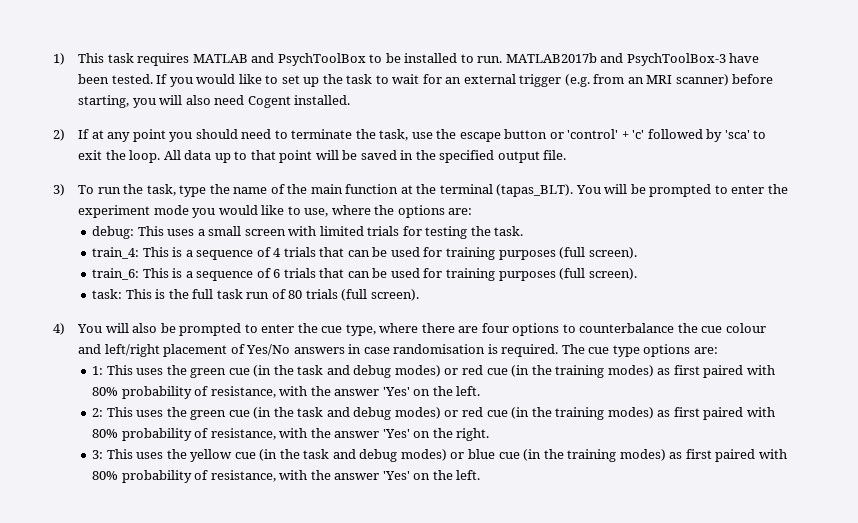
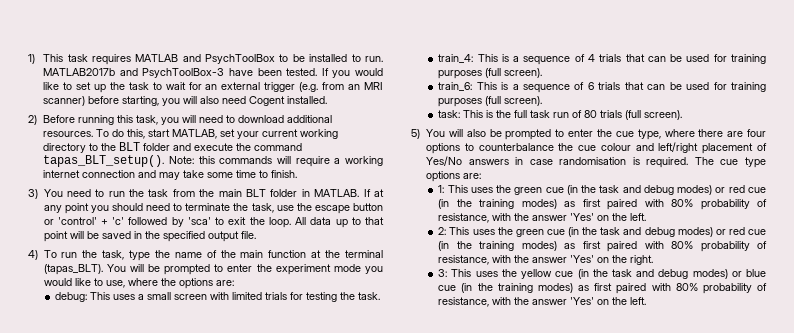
- 2) If at any point you should need to terminate the task, use the escape button or 'control' + 'c' followed by 'sca' to exit the loop.
+ 2) Before running this task, you will need to download additional resources. To do this, start MATLAB, set your current working directory to the BLT folder and execute the command tapas_BLT_setup(). Note: this commands will require a working internet connection and may take some time to finish.
+ 3) You need to run the task from the main BLT folder in MATLAB. If at any point you should need to terminate the task, use the escape button or 'control' + 'c' followed by 'sca' to exit the loop.
- 3) To run the task, type the name of the main function at the terminal (tapas_BLT).
+ 4) To run the task, type the name of the main function at the terminal (tapas_BLT).
- 4) You will also be prompted to enter the cue type, where there are four options to counterbalance the cue colour and left/right placement of Yes/No answers in case randomisation is required.
+ 5) You will also be prompted to enter the cue type, where there are four options to counterbalance the cue colour and left/right placement of Yes/No answers in case randomisation is required.

